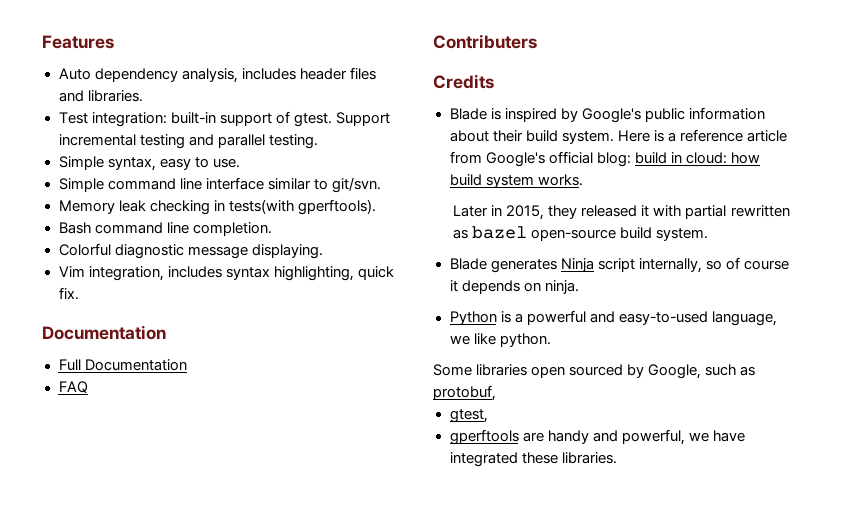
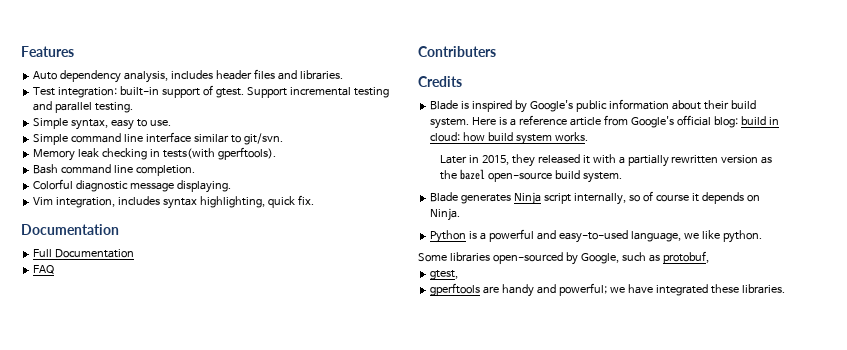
- Later in 2015, they released it with partial rewritten as bazel open-source build system.
+ Later in 2015, they released it with a partially rewritten version as the bazel open-source build system.
- Blade generates Ninja script internally, so of course it depends on ninja.
+ Blade generates Ninja script internally, so of course it depends on Ninja.
- Some libraries open sourced by Google, such as protobuf,
+ Some libraries open-sourced by Google, such as protobuf,
- gperftools are handy and powerful, we have integrated these libraries.
+ gperftools are handy and powerful; we have integrated these libraries.

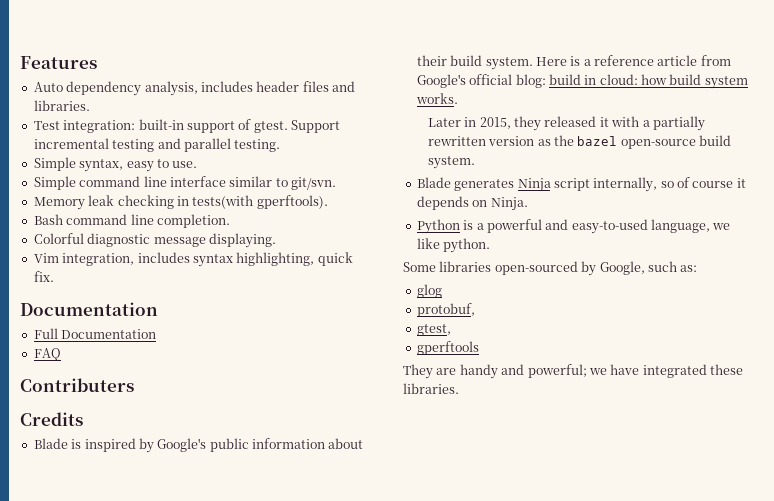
- Some libraries open-sourced by Google, such as protobuf,
+ Some libraries open-sourced by Google, such as:
+ glog
+ protobuf,
- gperftools are handy and powerful; we have integrated these libraries.
+ gperftools
+ They are handy and powerful; we have integrated these libraries.

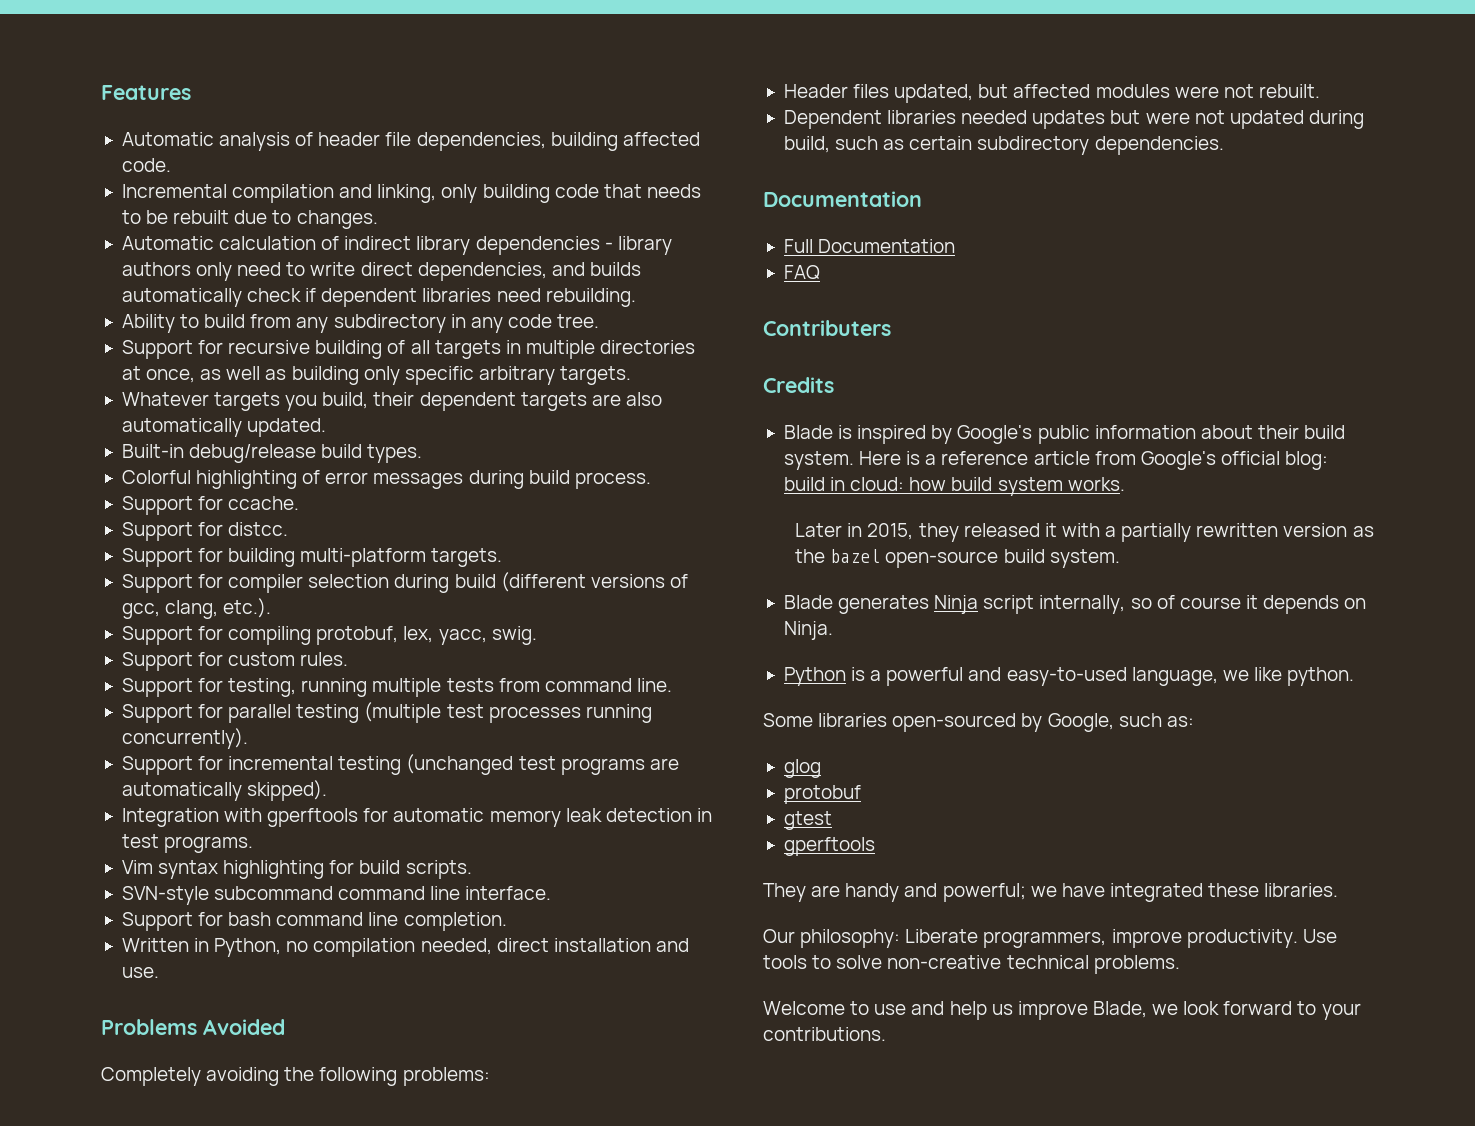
- Auto dependency analysis, includes header files and libraries.
- Test integration: built-in support of gtest. Support incremental testing and parallel testing.
- Simple syntax, easy to use.
- Simple command line interface similar to git/svn.
- Memory leak checking in tests(with gperftools).
- Bash command line completion.
- Colorful diagnostic message displaying.
- Vim integration, includes syntax highlighting, quick fix.
+ Automatic analysis of header file dependencies, building affected code.
+ Incremental compilation and linking, only building code that needs to be rebuilt due to changes.
+ Automatic calculation of indirect library dependencies - library authors only need to write direct dependencies, and builds automatically check if dependent libraries need rebuilding.
+ Ability to build from any subdirectory in any code tree.
+ Support for recursive building of all targets in multiple directories at once, as well as building only specific arbitrary targets.
+ Whatever targets you build, their dependent targets are also automatically updated.
+ Built-in debug/release build types.
+ Colorful highlighting of error messages during build process.
+ Support for ccache.
+ Support for distcc.
+ Support for building multi-platform targets.
+ Support for compiler selection during build (different versions of gcc, clang, etc.).
+ Support for compiling protobuf, lex, yacc, swig.
+ Support for custom rules.
+ Support for testing, running multiple tests from command line.
+ Support for parallel testing (multiple test processes running concurrently).
+ Support for incremental testing (unchanged test programs are automatically skipped).
+ Integration with gperftools for automatic memory leak detection in test programs.
+ Vim syntax highlighting for build scripts.
+ SVN-style subcommand command line interface.
+ Support for bash command line completion.
+ Written in Python, no compilation needed, direct installation and use.
+ Problems Avoided
+ Completely avoiding the following problems:
+ Header files updated, but affected modules were not rebuilt.
+ Dependent libraries needed updates but were not updated during build, such as certain subdirectory dependencies.
- protobuf,
- gtest,
+ protobuf
+ gtest
+ Our philosophy: Liberate programmers, improve productivity. Use tools to solve non-creative technical problems.
+ Welcome to use and help us improve Blade, we look forward to your contributions.

